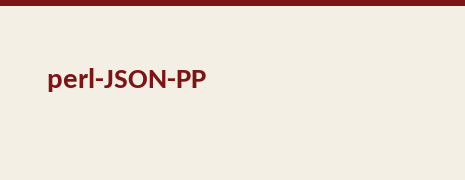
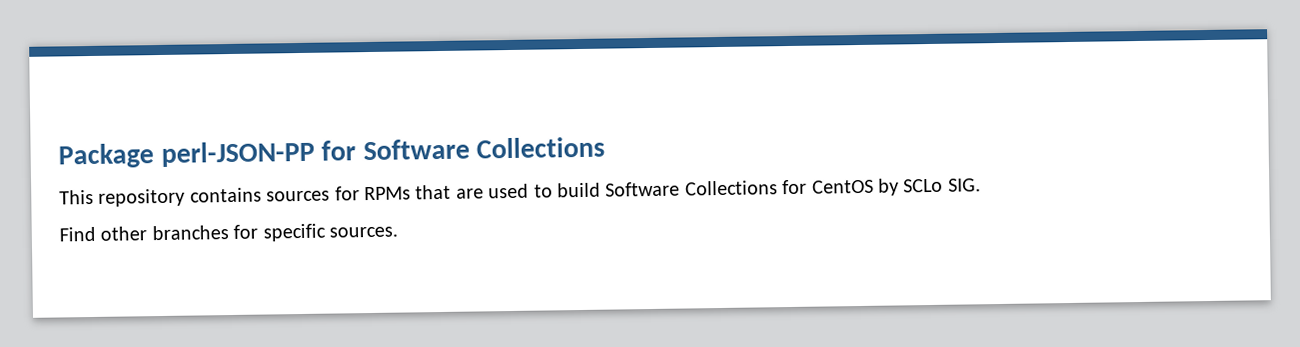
- perl-JSON-PP
+ Package perl-JSON-PP for Software Collections
+ This repository contains sources for RPMs that are used to build Software Collections for CentOS by SCLo SIG.
+ Find other branches for specific sources.

